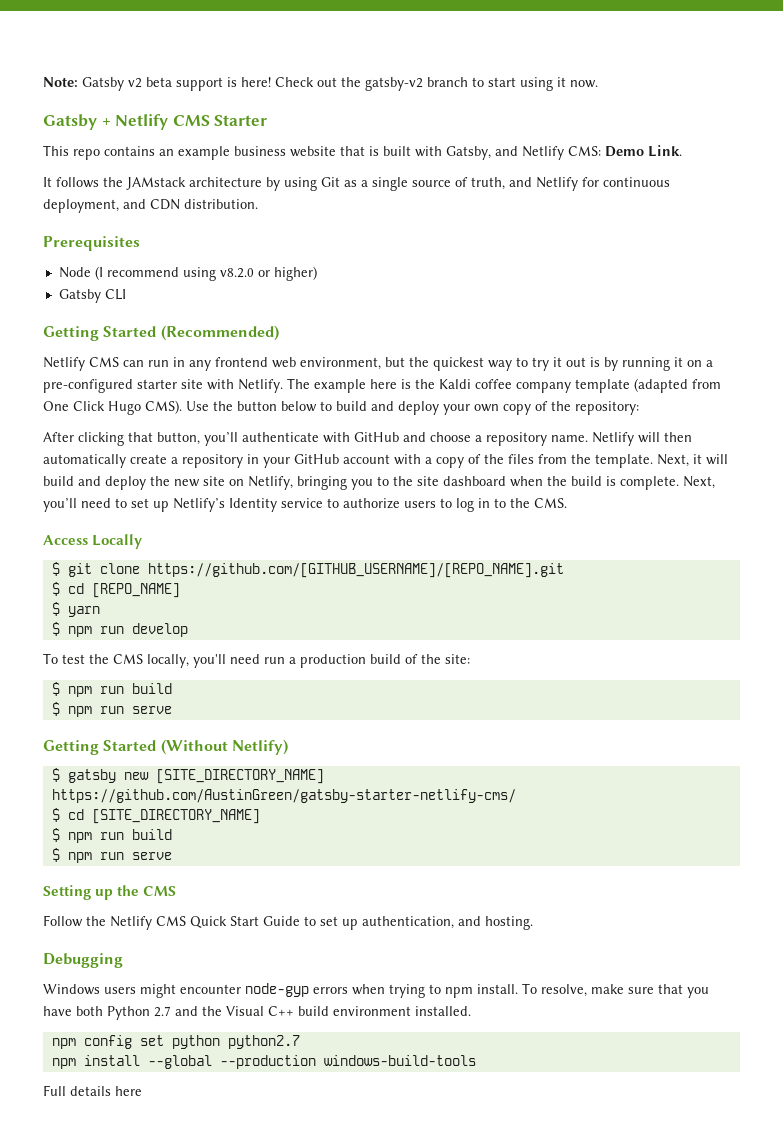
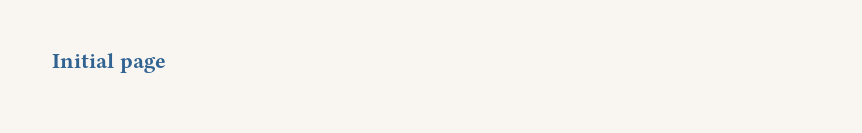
- Note: Gatsby v2 beta support is here! Check out the gatsby-v2 branch to start using it now.
- Gatsby + Netlify CMS Starter
- This repo contains an example business website that is built with Gatsby, and Netlify CMS: Demo Link.
- It follows the JAMstack architecture by using Git as a single source of truth, and Netlify for continuous deployment, and CDN distribution.
- Prerequisites
- Node (I recommend using v8.2.0 or higher)
- Gatsby CLI
- Getting Started (Recommended)
- Netlify CMS can run in any frontend web environment, but the quickest way to try it out is by running it on a pre-configured starter site with Netlify. The example here is the Kaldi coffee company template (adapted from One Click Hugo CMS). Use the button below to build and deploy your own copy of the repository:
- After clicking that button, you’ll authenticate with GitHub and choose a repository name. Netlify will then automatically create a repository in your GitHub account with a copy of the files from the template. Next, it will build and deploy the new site on Netlify, bringing you to the site dashboard when the build is complete. Next, you’ll need to set up Netlify’s Identity service to authorize users to log in to the CMS.
- Access Locally
- $ git clone https://github.com/[GITHUB_USERNAME]/[REPO_NAME].git
- $ cd [REPO_NAME]
- $ yarn
- $ npm run develop
- To test the CMS locally, you'll need run a production build of the site:
- $ npm run build
- $ npm run serve
- Getting Started (Without Netlify)
- $ gatsby new [SITE_DIRECTORY_NAME] https://github.com/AustinGreen/gatsby-starter-netlify-cms/
- $ cd [SITE_DIRECTORY_NAME]
- $ npm run build
- $ npm run serve
- Setting up the CMS
- Follow the Netlify CMS Quick Start Guide to set up authentication, and hosting.
- Debugging
- Windows users might encounter node-gyp errors when trying to npm install. To resolve, make sure that you have both Python 2.7 and the Visual C++ build environment installed.
- npm config set python python2.7
- npm install --global --production windows-build-tools
- Full details here
+ Initial page

